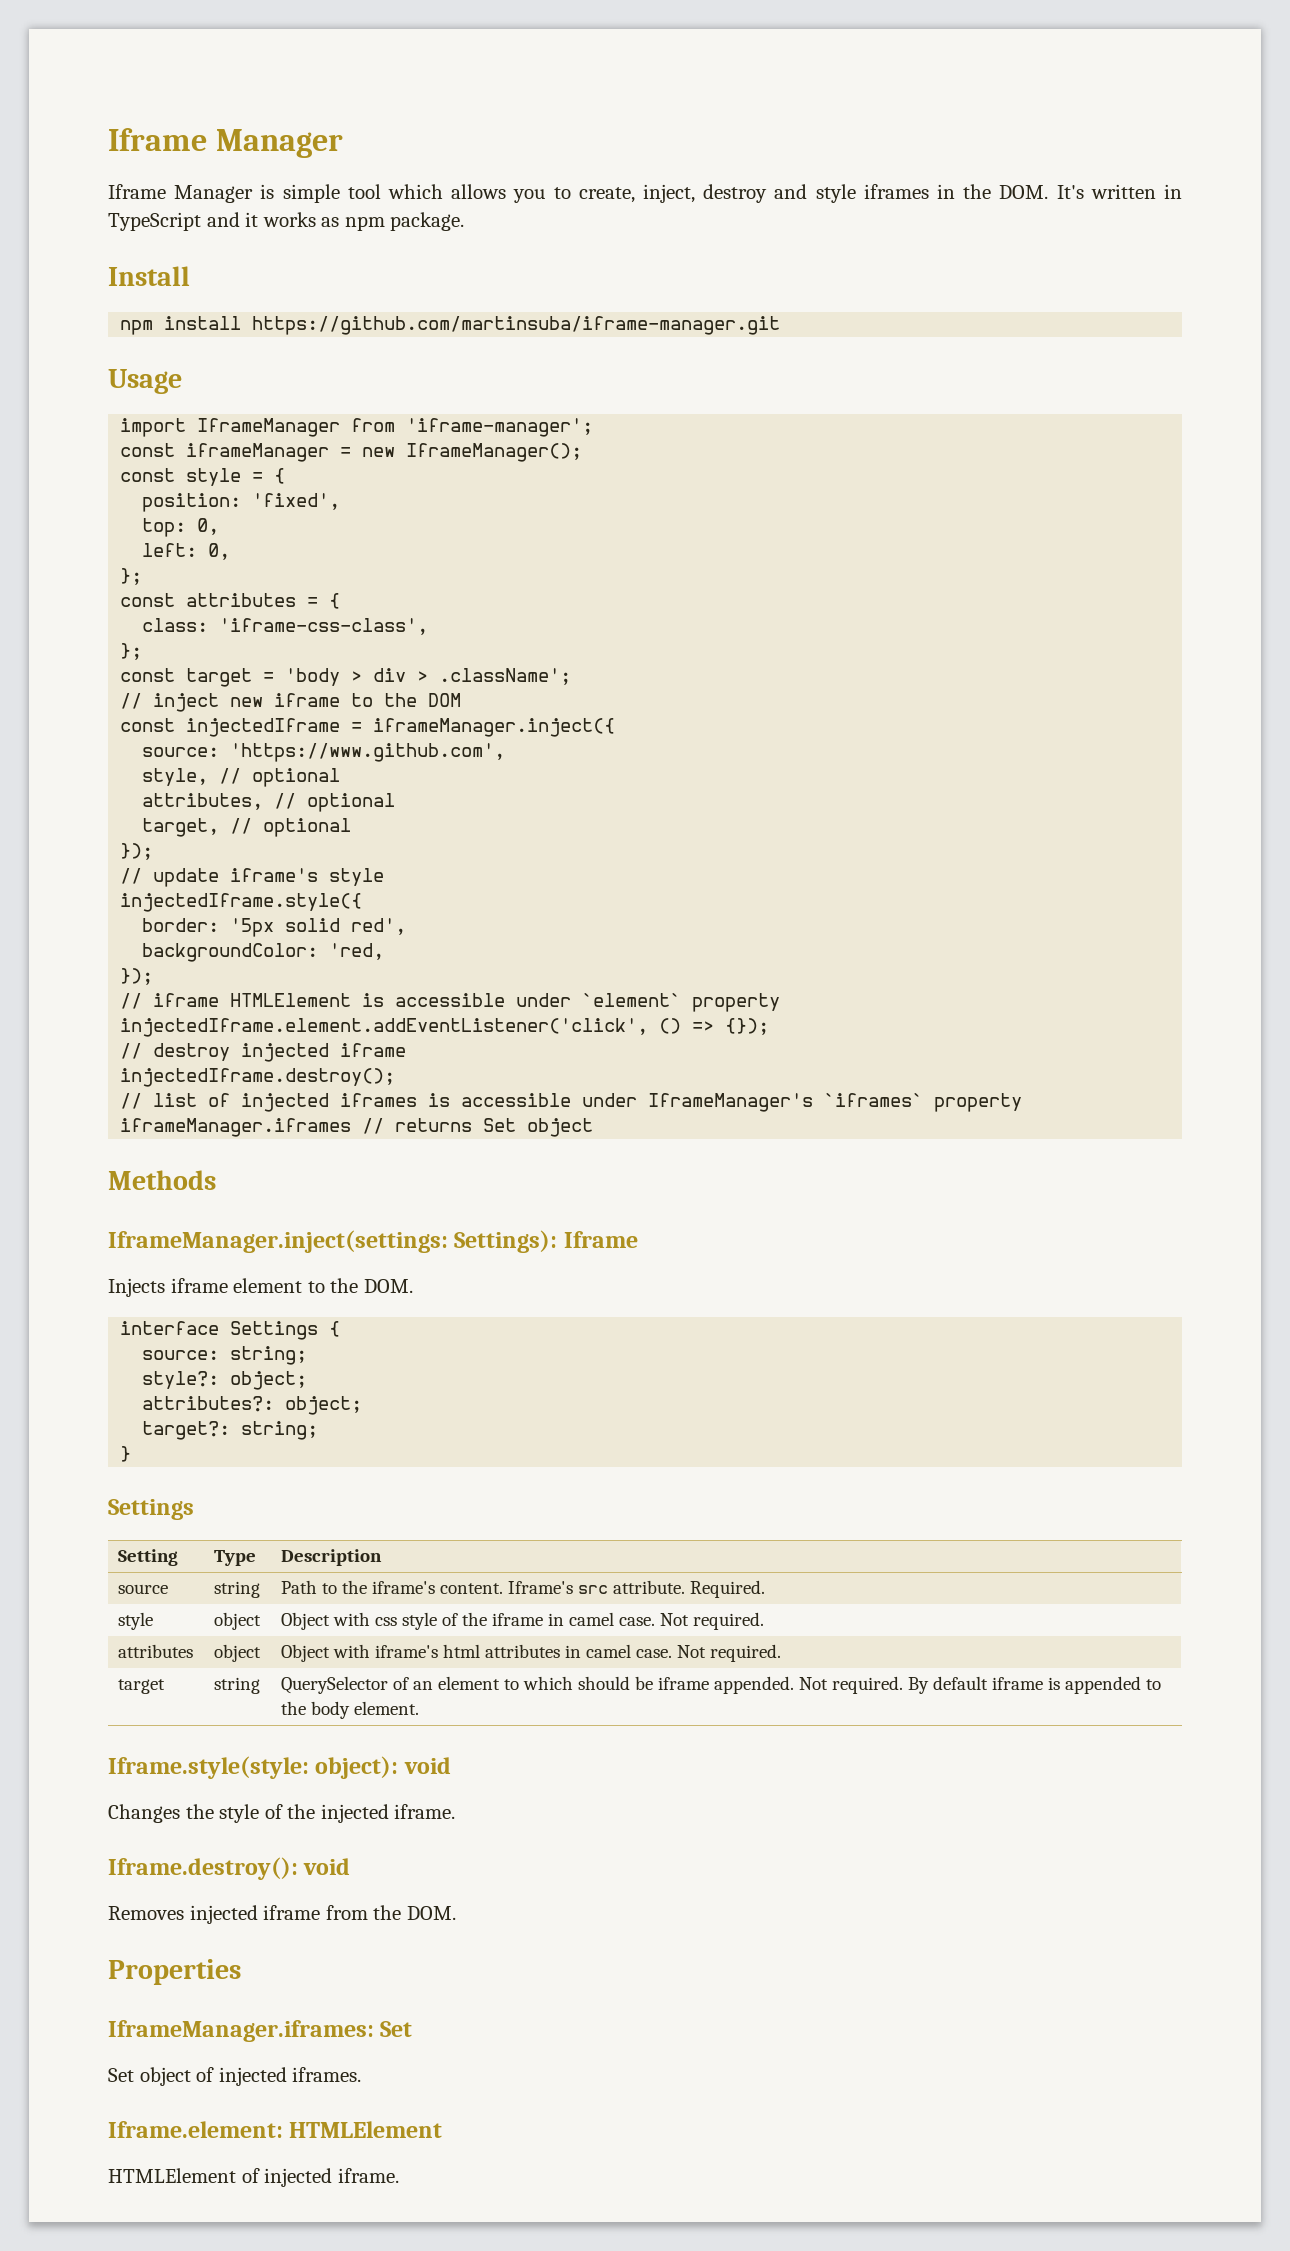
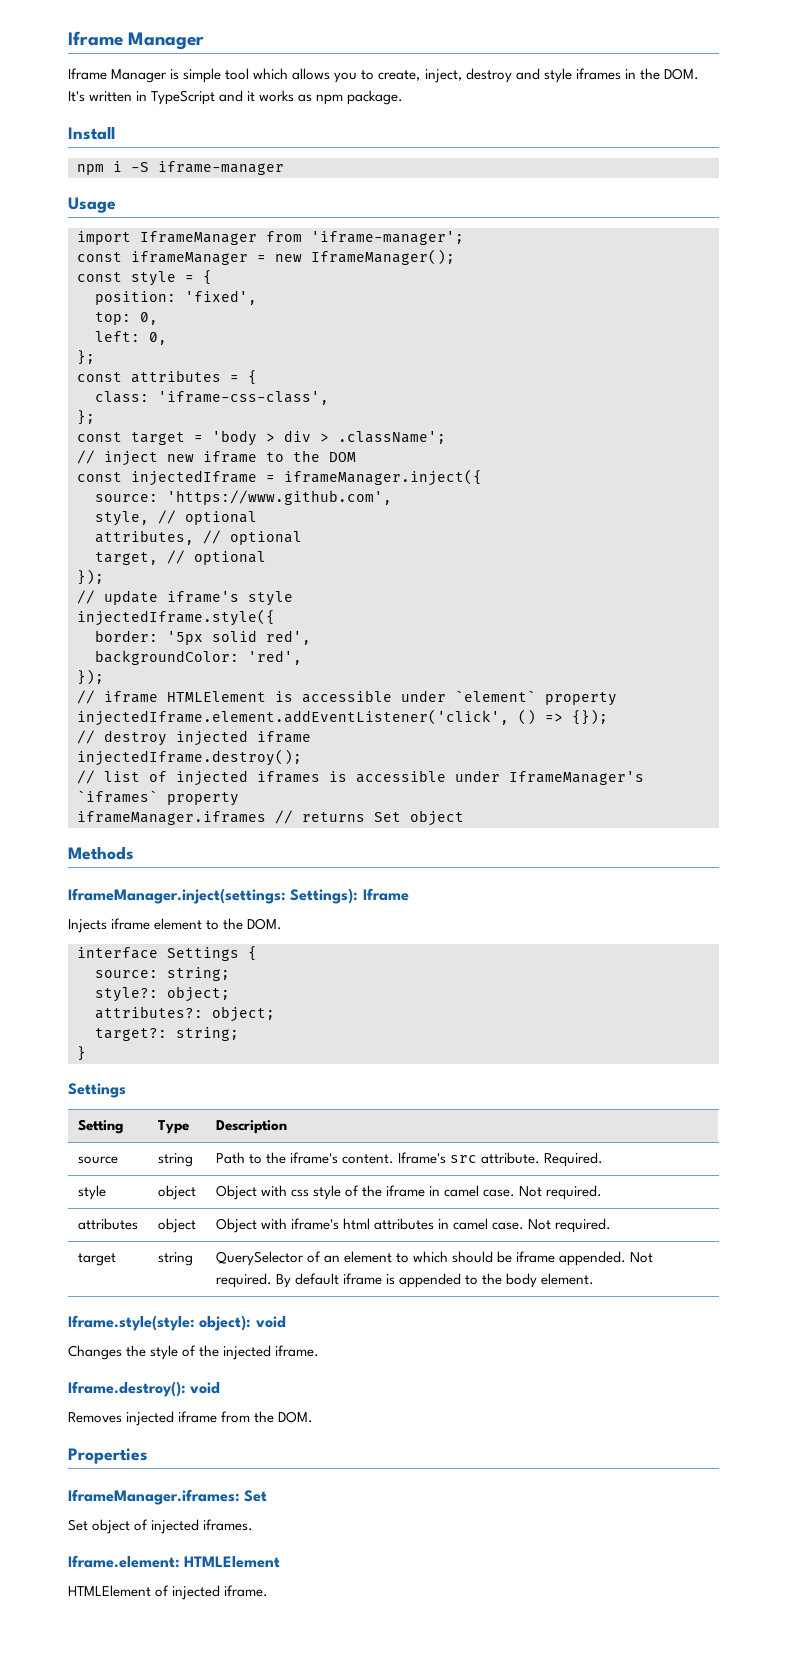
- npm install https://github.com/martinsuba/iframe-manager.git
+ npm i -S iframe-manager
- backgroundColor: 'red,
+ backgroundColor: 'red',

